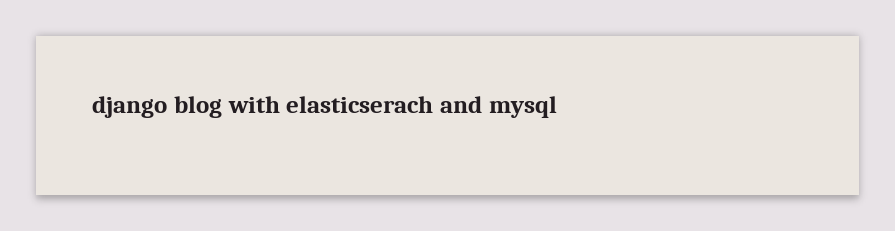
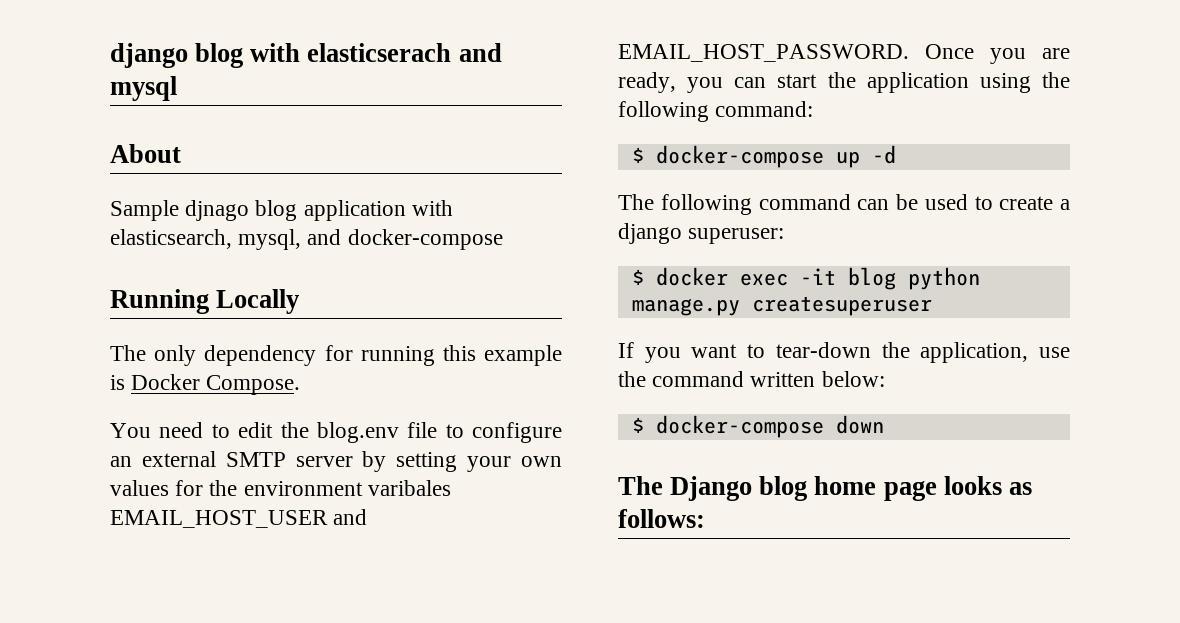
+ About
+ Sample djnago blog application with elasticsearch, mysql, and docker-compose
+ Running Locally
+ The only dependency for running this example is Docker Compose.
+ You need to edit the blog.env file to configure an external SMTP server by setting your own values for the environment varibales EMAIL_HOST_USER and EMAIL_HOST_PASSWORD. Once you are ready, you can start the application using the following command:
+ $ docker-compose up -d
+ The following command can be used to create a django superuser:
+ $ docker exec -it blog python manage.py createsuperuser
+ If you want to tear-down the application, use the command written below:
+ $ docker-compose down
+ The Django blog home page looks as follows:

